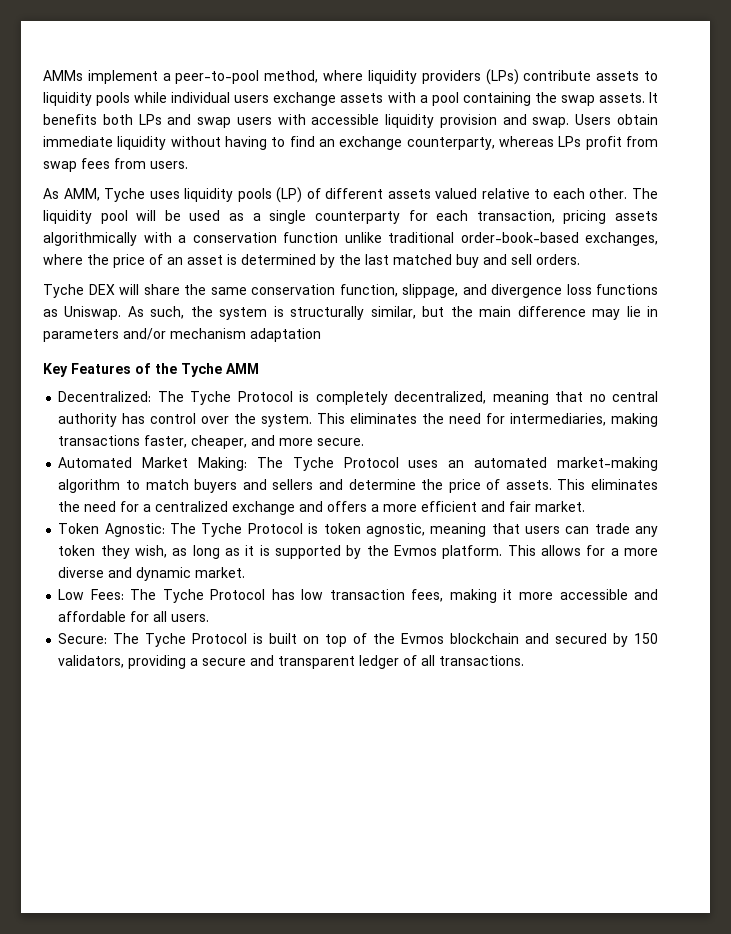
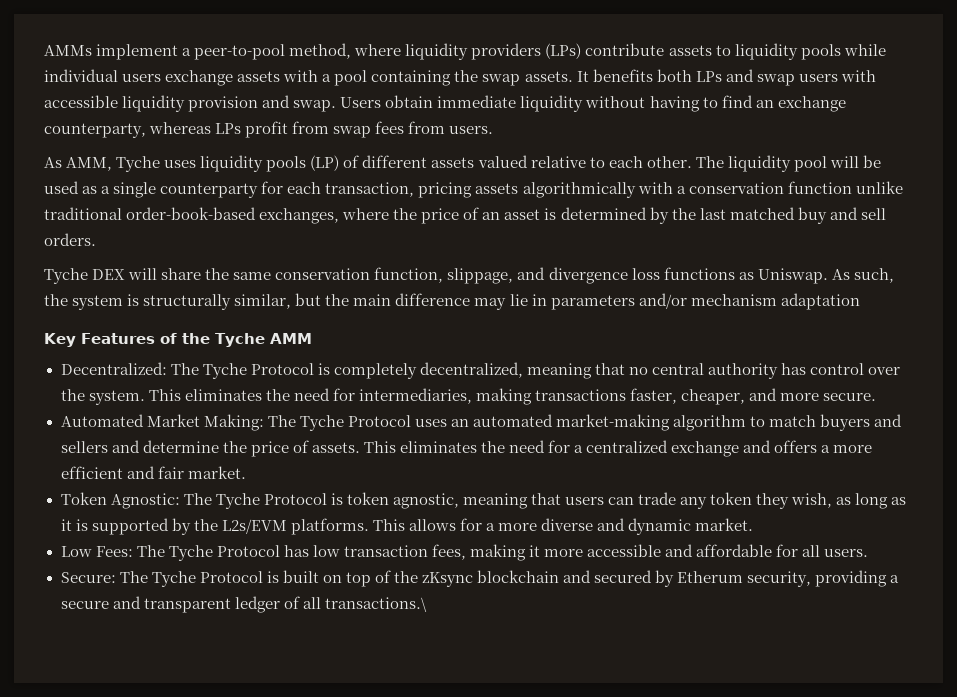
- Token Agnostic: The Tyche Protocol is token agnostic, meaning that users can trade any token they wish, as long as it is supported by the Evmos platform.
+ Token Agnostic: The Tyche Protocol is token agnostic, meaning that users can trade any token they wish, as long as it is supported by the L2s/EVM platforms.
- Secure: The Tyche Protocol is built on top of the Evmos blockchain and secured by 150 validators, providing a secure and transparent ledger of all transactions.
+ Secure: The Tyche Protocol is built on top of the zKsync blockchain and secured by Etherum security, providing a secure and transparent ledger of all transactions.\

